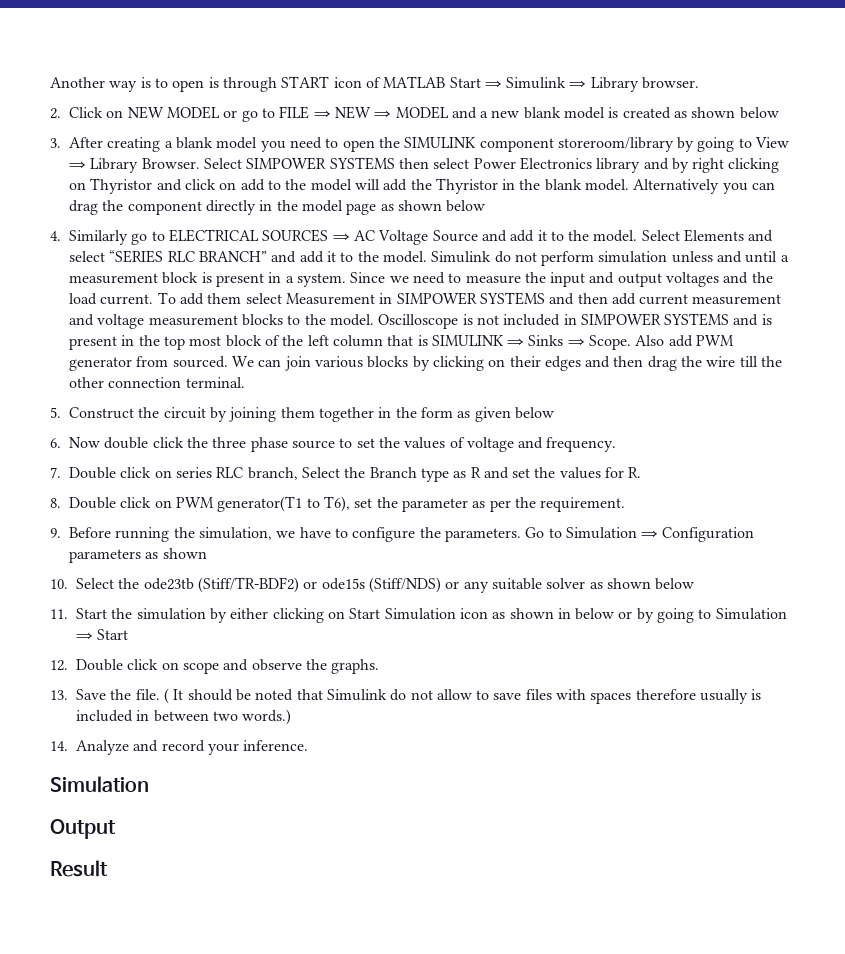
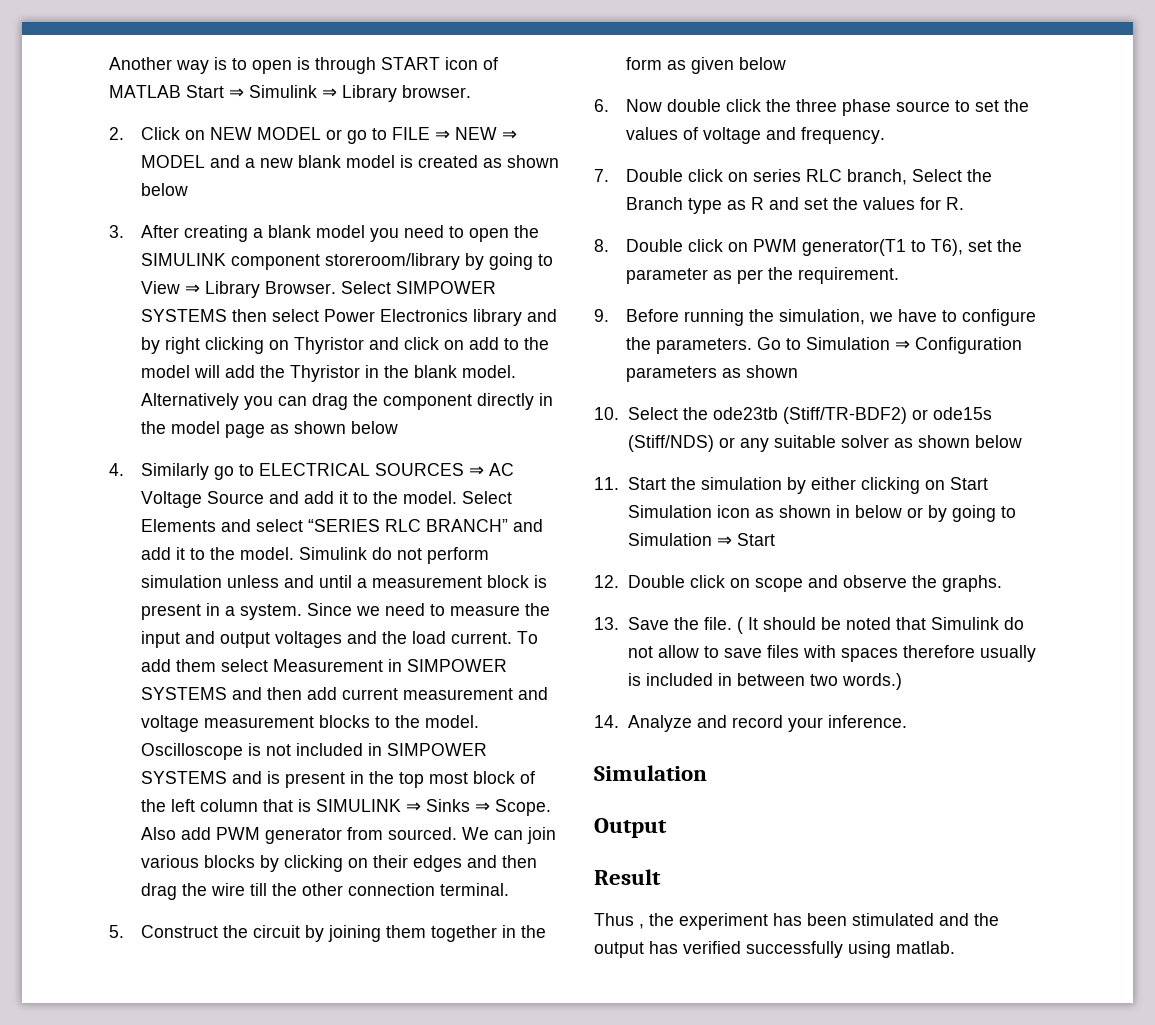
+ Thus , the experiment has been stimulated and the output has verified successfully using matlab.

